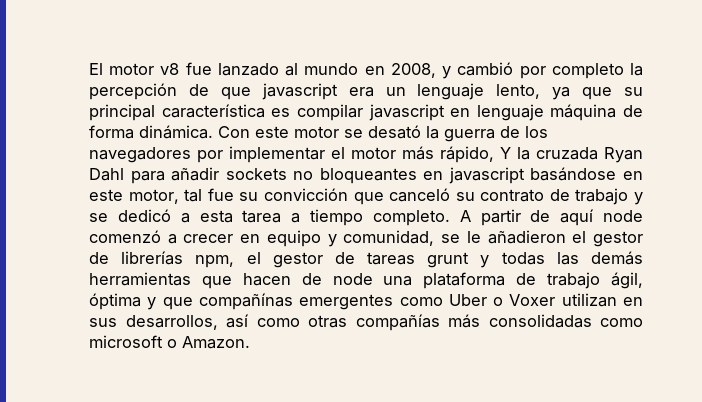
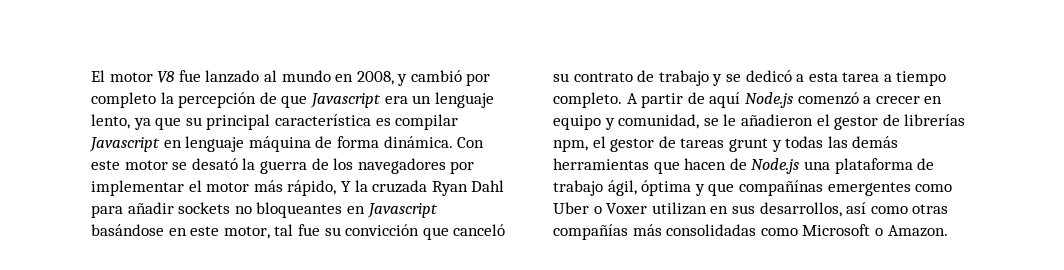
- El motor v8 fue lanzado al mundo en 2008, y cambió por completo la percepción de que javascript era un lenguaje lento, ya que su principal característica es compilar javascript en lenguaje máquina de forma dinámica.
+ El motor V8 fue lanzado al mundo en 2008, y cambió por completo la percepción de que Javascript era un lenguaje lento, ya que su principal característica es compilar Javascript en lenguaje máquina de forma dinámica.
- Con este motor se desató la guerra de los navegadores por implementar el motor más rápido, Y la cruzada Ryan Dahl para añadir sockets no bloqueantes en javascript basándose en este motor, tal fue su convicción que canceló su contrato de trabajo y se dedicó a esta tarea a tiempo completo.
+ Con este motor se desató la guerra de los navegadores por implementar el motor más rápido, Y la cruzada Ryan Dahl para añadir sockets no bloqueantes en Javascript basándose en este motor, tal fue su convicción que canceló su contrato de trabajo y se dedicó a esta tarea a tiempo completo.
- A partir de aquí node comenzó a crecer en equipo y comunidad, se le añadieron el gestor de librerías npm, el gestor de tareas grunt y todas las demás herramientas que hacen de node una plataforma de trabajo ágil, óptima y que compañínas emergentes como Uber o Voxer utilizan en sus desarrollos, así como otras compañías más consolidadas como microsoft o Amazon.
+ A partir de aquí Node.js comenzó a crecer en equipo y comunidad, se le añadieron el gestor de librerías npm, el gestor de tareas grunt y todas las demás herramientas que hacen de Node.js una plataforma de trabajo ágil, óptima y que compañínas emergentes como Uber o Voxer utilizan en sus desarrollos, así como otras compañías más consolidadas como Microsoft o Amazon.

